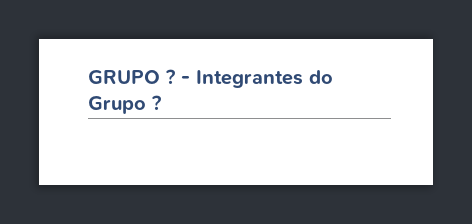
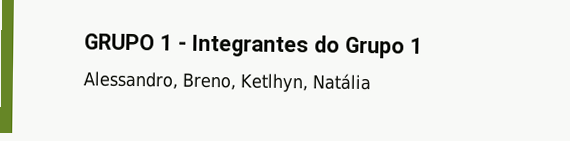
- GRUPO ? - Integrantes do Grupo ?
+ GRUPO 1 - Integrantes do Grupo 1
+ Alessandro, Breno, Ketlhyn, Natália

